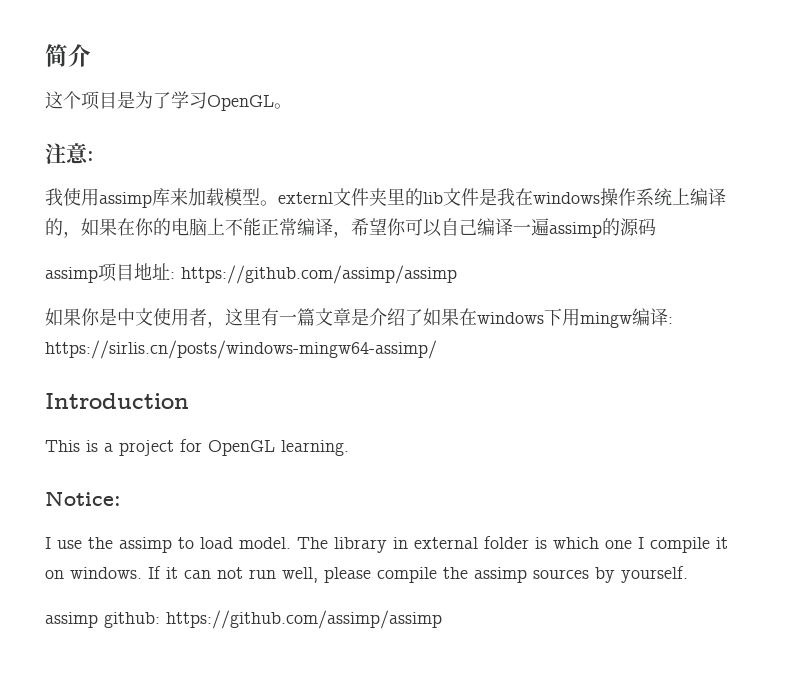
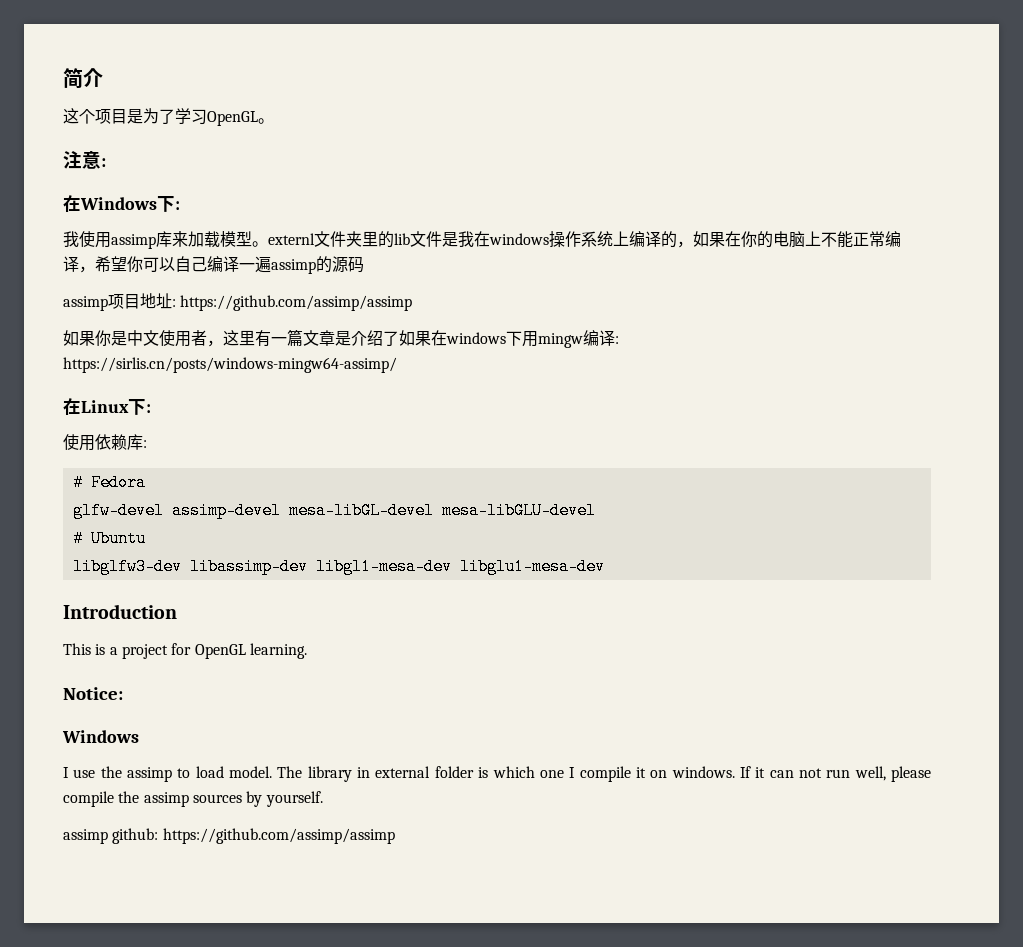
+ 在Windows下:
+ 在Linux下:
+ 使用依赖库:
+ # Fedora
+ glfw-devel assimp-devel mesa-libGL-devel mesa-libGLU-devel
+ # Ubuntu
+ libglfw3-dev libassimp-dev libgl1-mesa-dev libglu1-mesa-dev
  Notice:
+ Windows

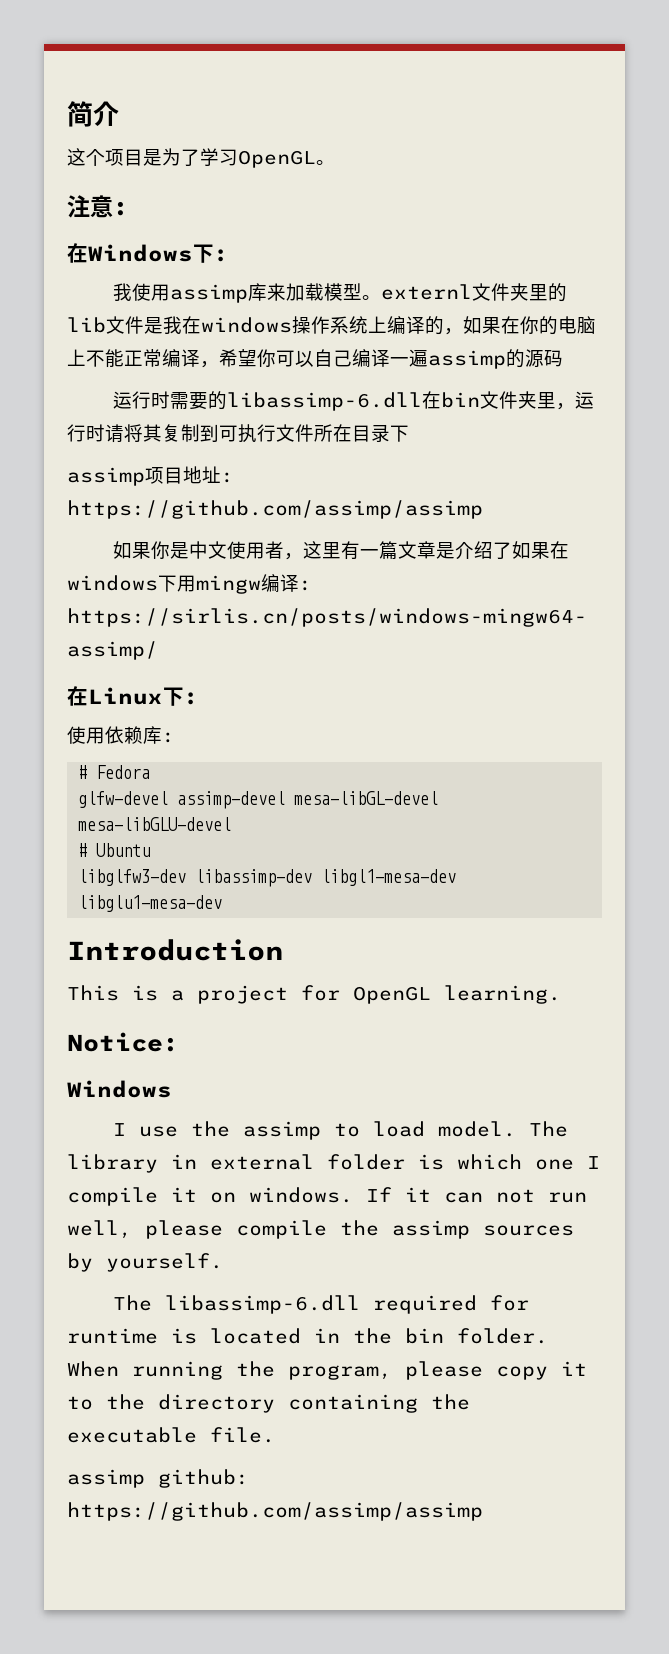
+ 运行时需要的libassimp-6.dll在bin文件夹里，运行时请将其复制到可执行文件所在目录下
+ The libassimp-6.dll required for runtime is located in the bin folder. When running the program, please copy it to the directory containing the executable file.

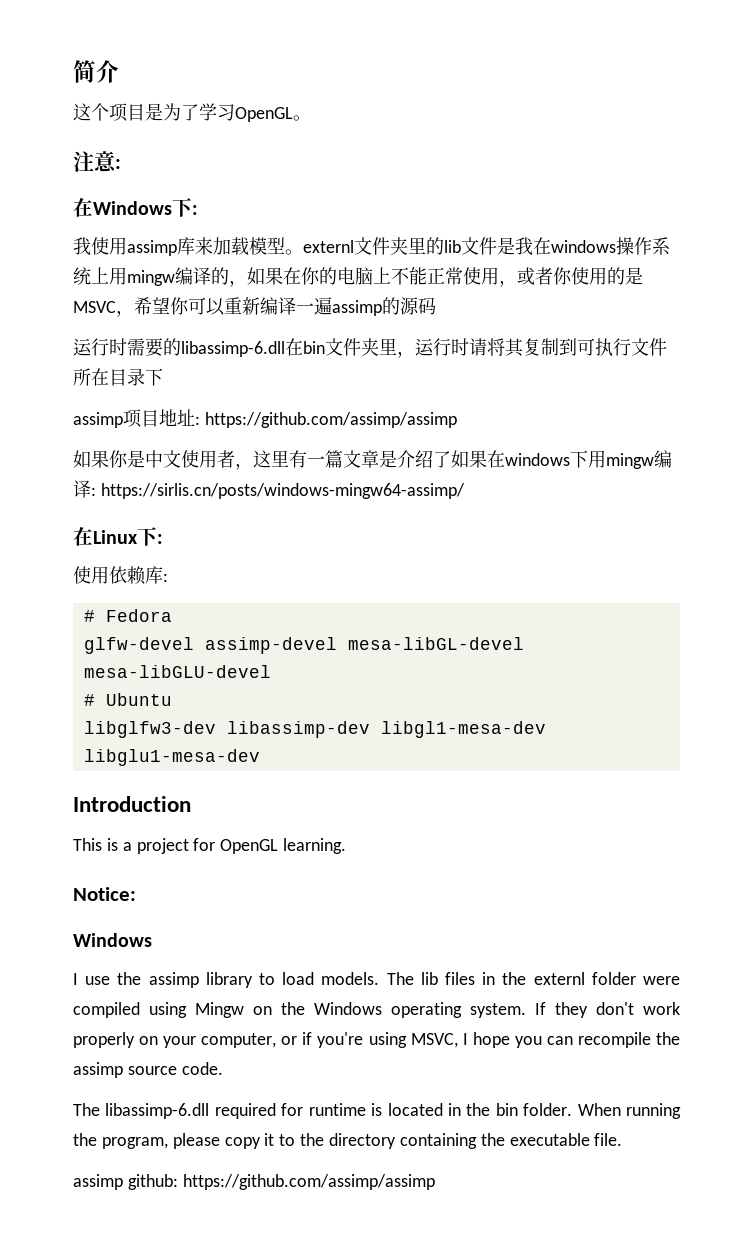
- 我使用assimp库来加载模型。externl文件夹里的lib文件是我在windows操作系统上编译的，如果在你的电脑上不能正常编译，希望你可以自己编译一遍assimp的源码
+ 我使用assimp库来加载模型。externl文件夹里的lib文件是我在windows操作系统上用mingw编译的，如果在你的电脑上不能正常使用，或者你使用的是MSVC，希望你可以重新编译一遍assimp的源码
- I use the assimp to load model. The library in external folder is which one I compile it on windows. If it can not run well, please compile the assimp sources by yourself.
+ I use the assimp library to load models. The lib files in the externl folder were compiled using Mingw on the Windows operating system. If they don't work properly on your computer, or if you're using MSVC, I hope you can recompile the assimp source code.

